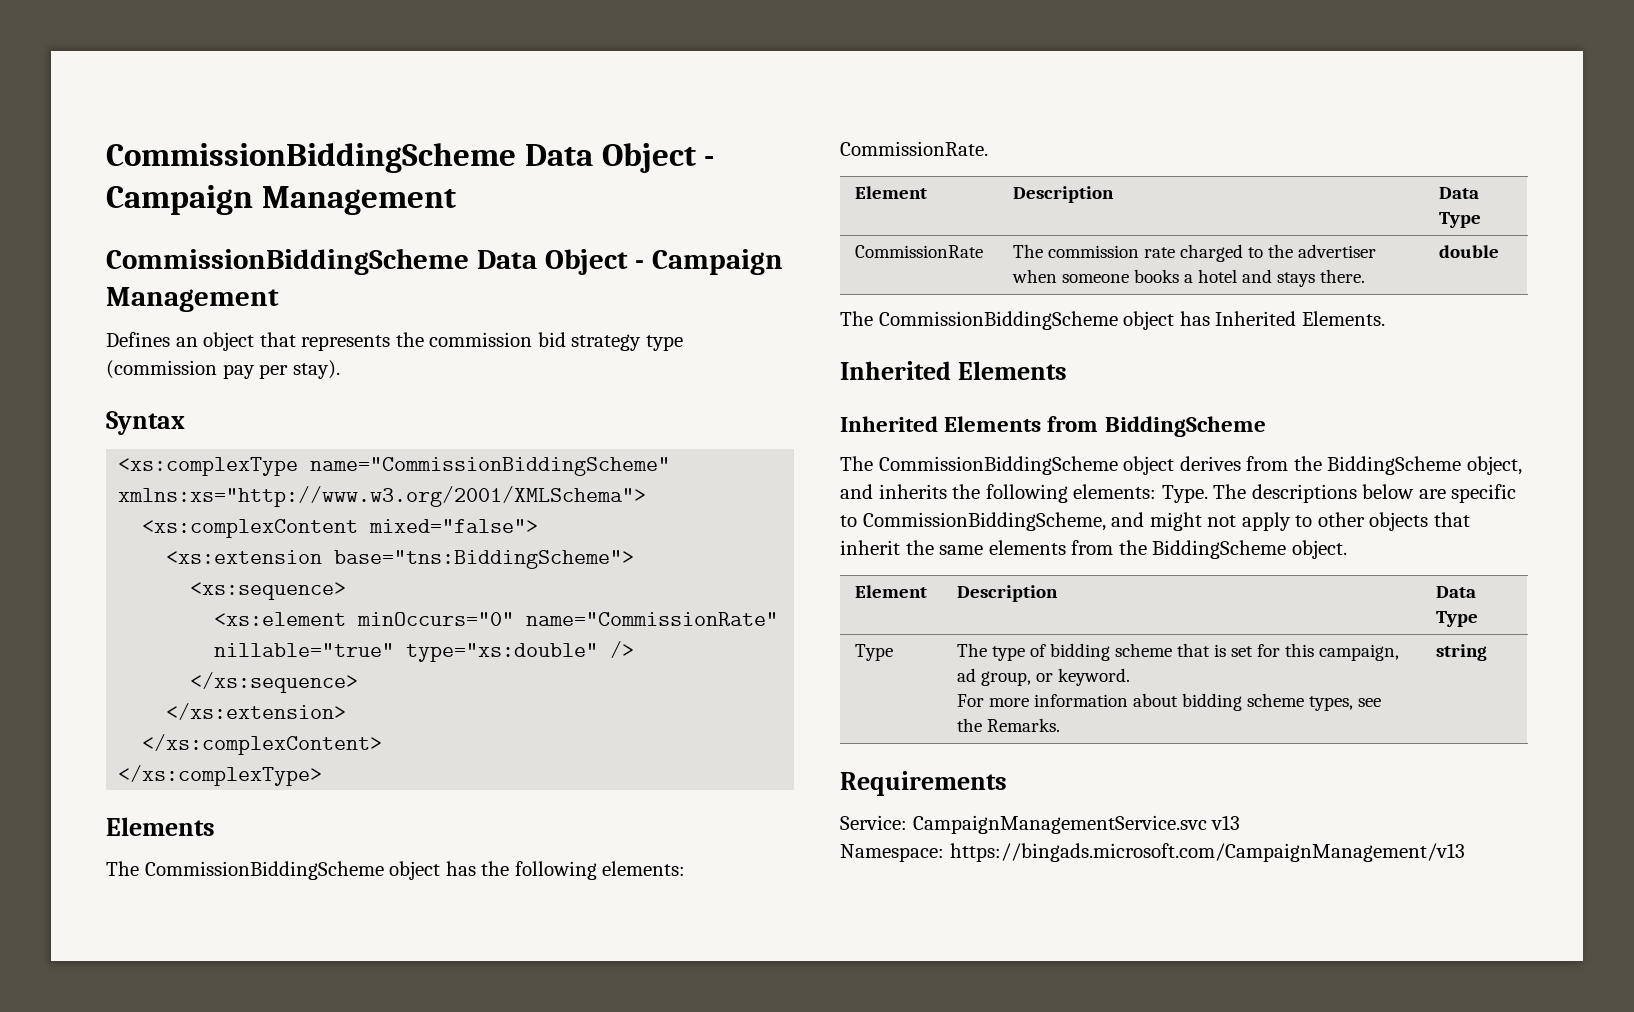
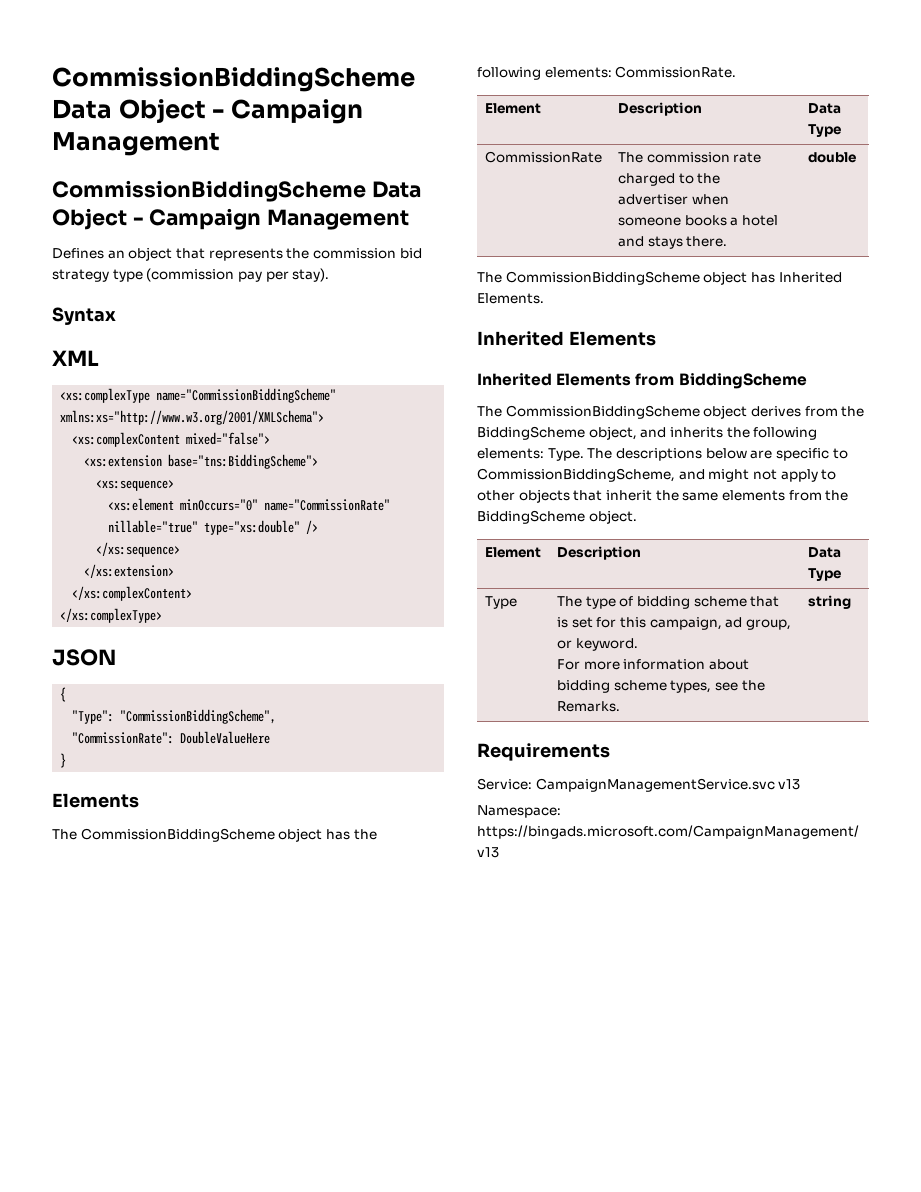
+ XML
+ JSON
+ {
+ "Type": "CommissionBiddingScheme",
+ "CommissionRate": DoubleValueHere
+ }

